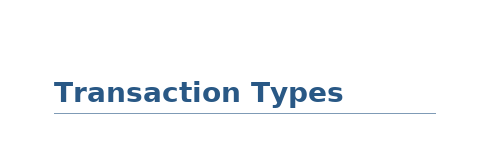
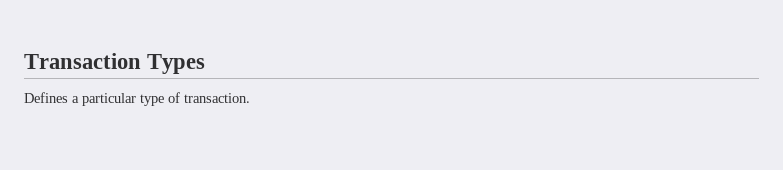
+ Defines a particular type of transaction.

